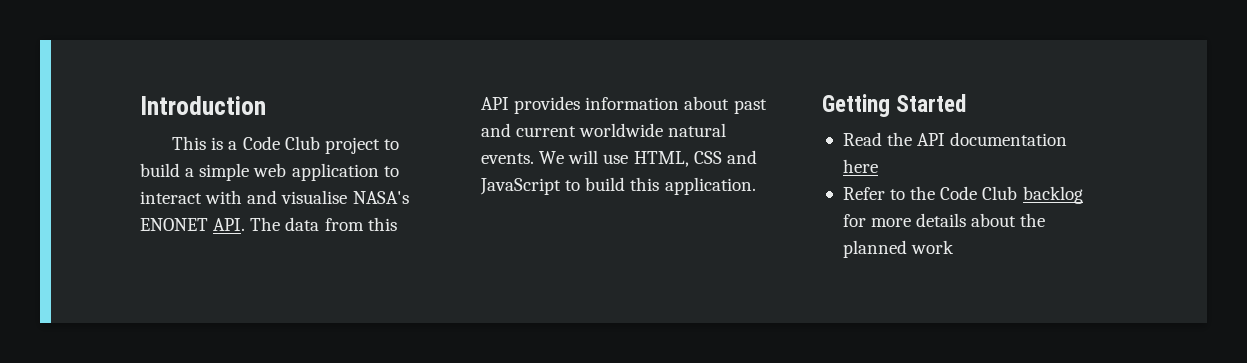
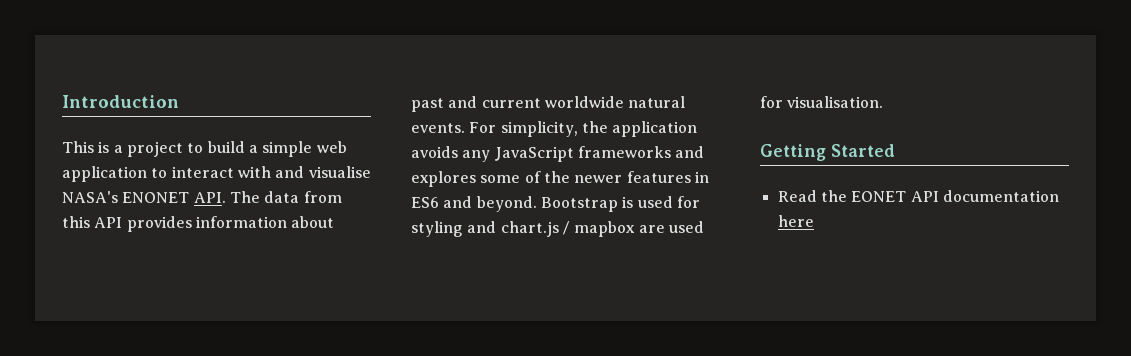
- This is a Code Club project to build a simple web application to interact with and visualise NASA's ENONET API. The data from this API provides information about past and current worldwide natural events.
+ This is a project to build a simple web application to interact with and visualise NASA's ENONET API. The data from this API provides information about past and current worldwide natural events.
- We will use HTML, CSS and JavaScript to build this application.
+ For simplicity, the application avoids any JavaScript frameworks and explores some of the newer features in ES6 and beyond. Bootstrap is used for styling and chart.js / mapbox are used for visualisation.
- Read the API documentation here
+ Read the EONET API documentation here
- Refer to the Code Club backlog for more details about the planned work

